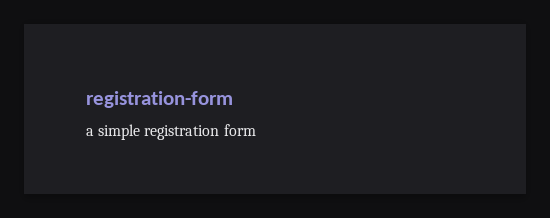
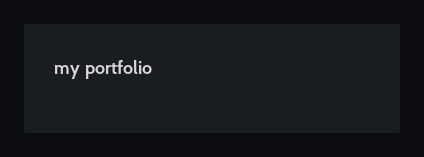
- registration-form
- a simple registration form
+ my portfolio

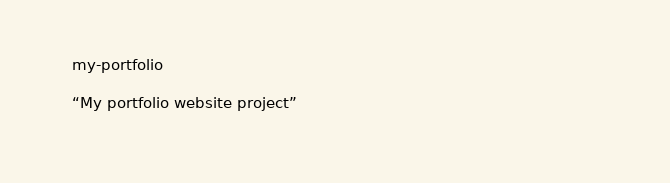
- my portfolio
+ my-portfolio
+ “My portfolio website project”

